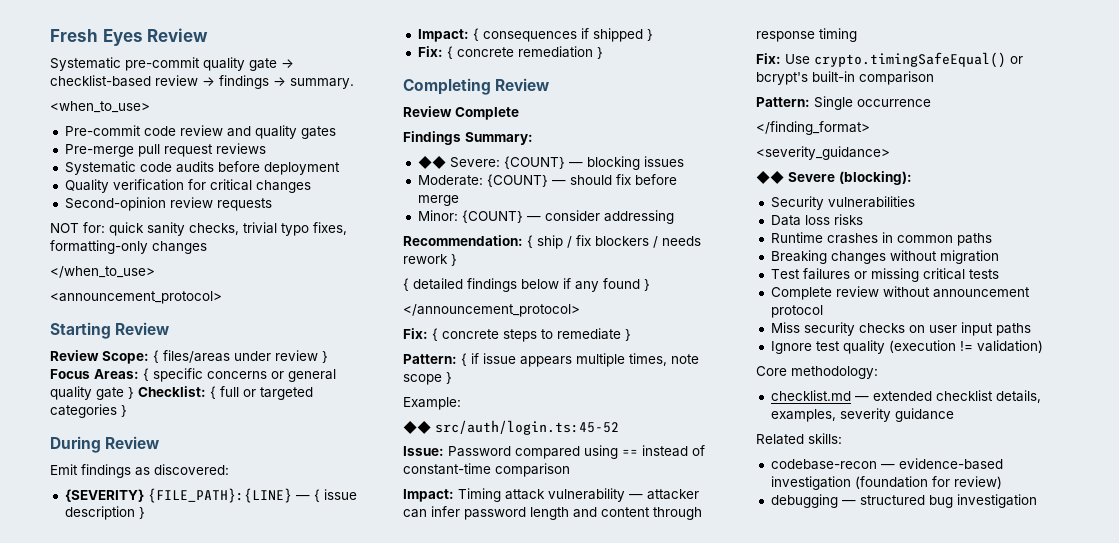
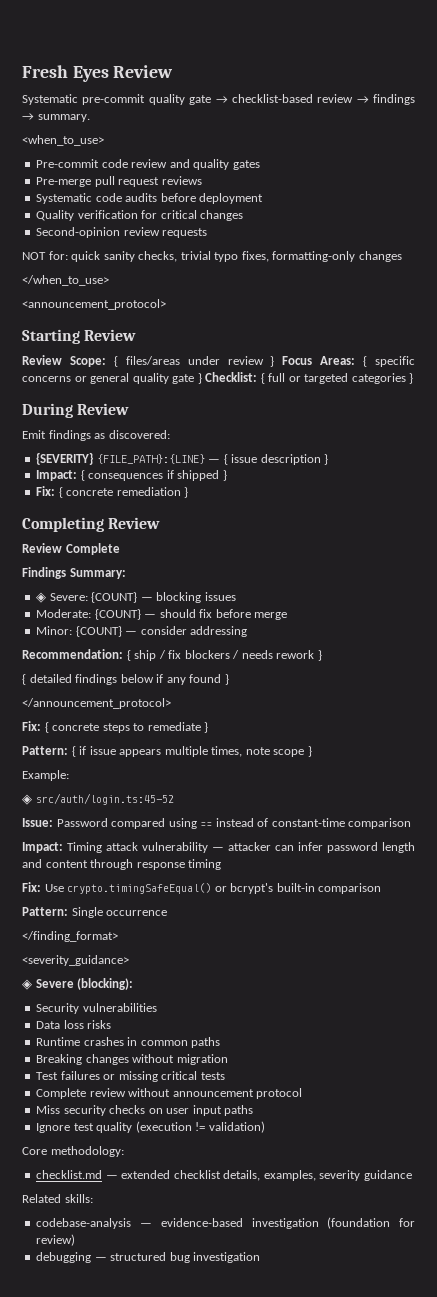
- ◆◆ Severe: {COUNT} — blocking issues
+ ◈ Severe: {COUNT} — blocking issues
- ◆◆ src/auth/login.ts:45-52
+ ◈ src/auth/login.ts:45-52
- ◆◆ Severe (blocking):
+ ◈ Severe (blocking):
- codebase-recon — evidence-based investigation (foundation for review)
+ codebase-analysis — evidence-based investigation (foundation for review)

